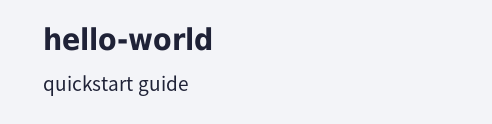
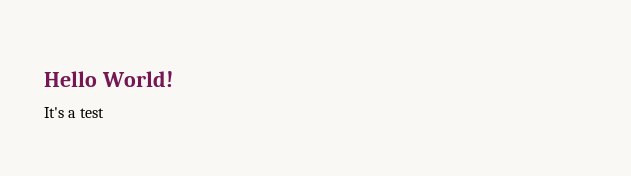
- hello-world
- quickstart guide
+ Hello World!
+ It's a test

